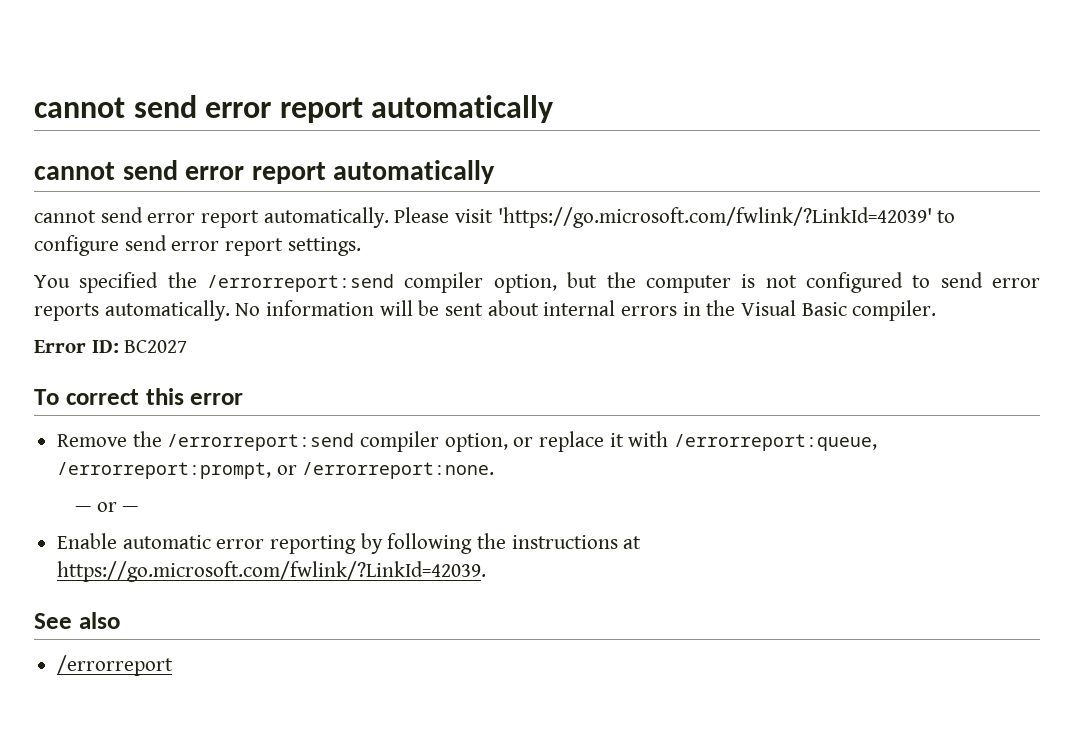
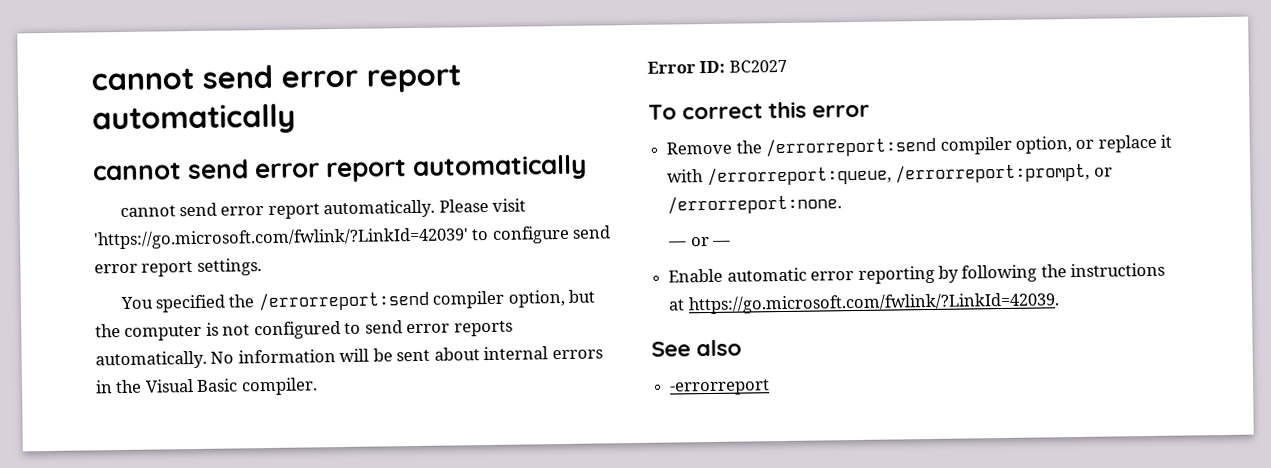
- /errorreport
+ -errorreport

